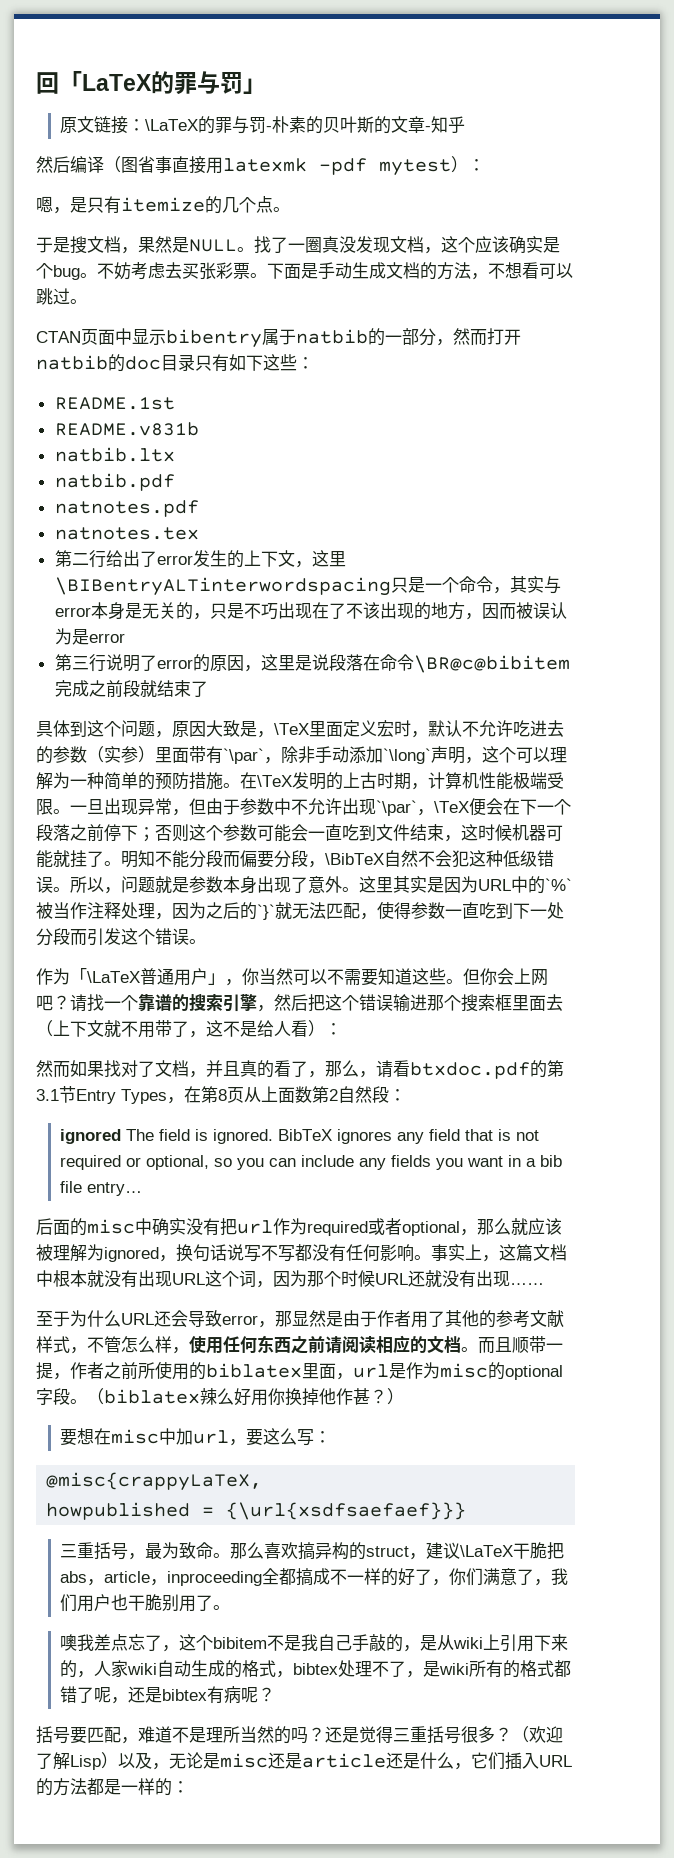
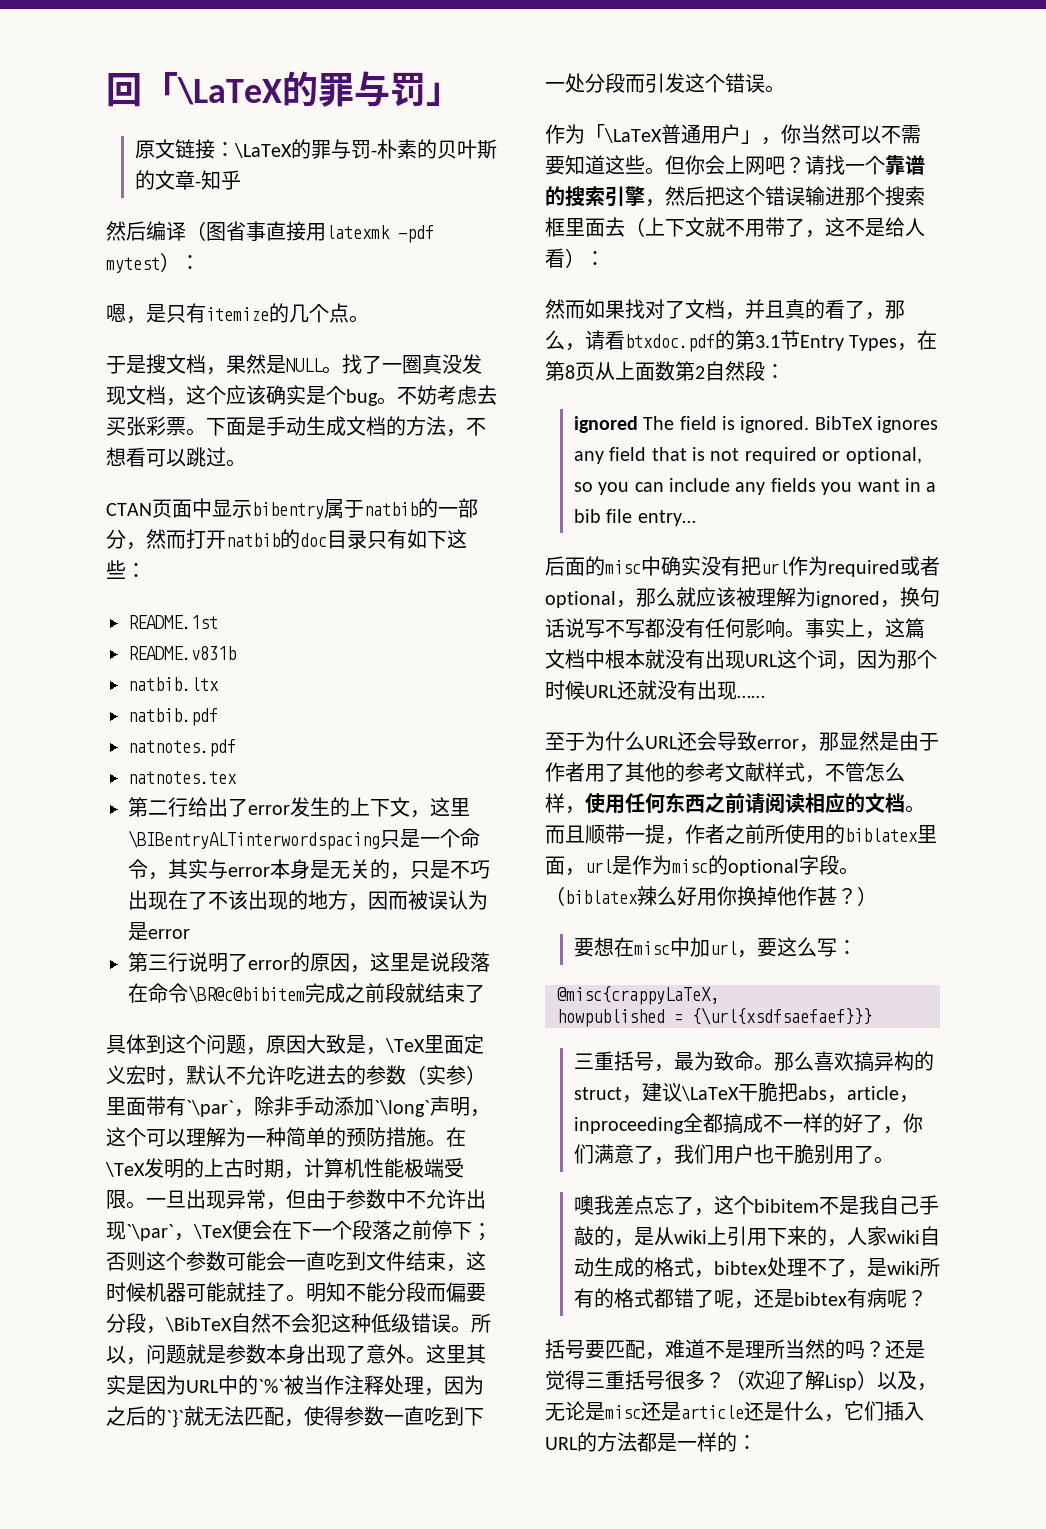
- 回「LaTeX的罪与罚」
+ 回「\LaTeX的罪与罚」

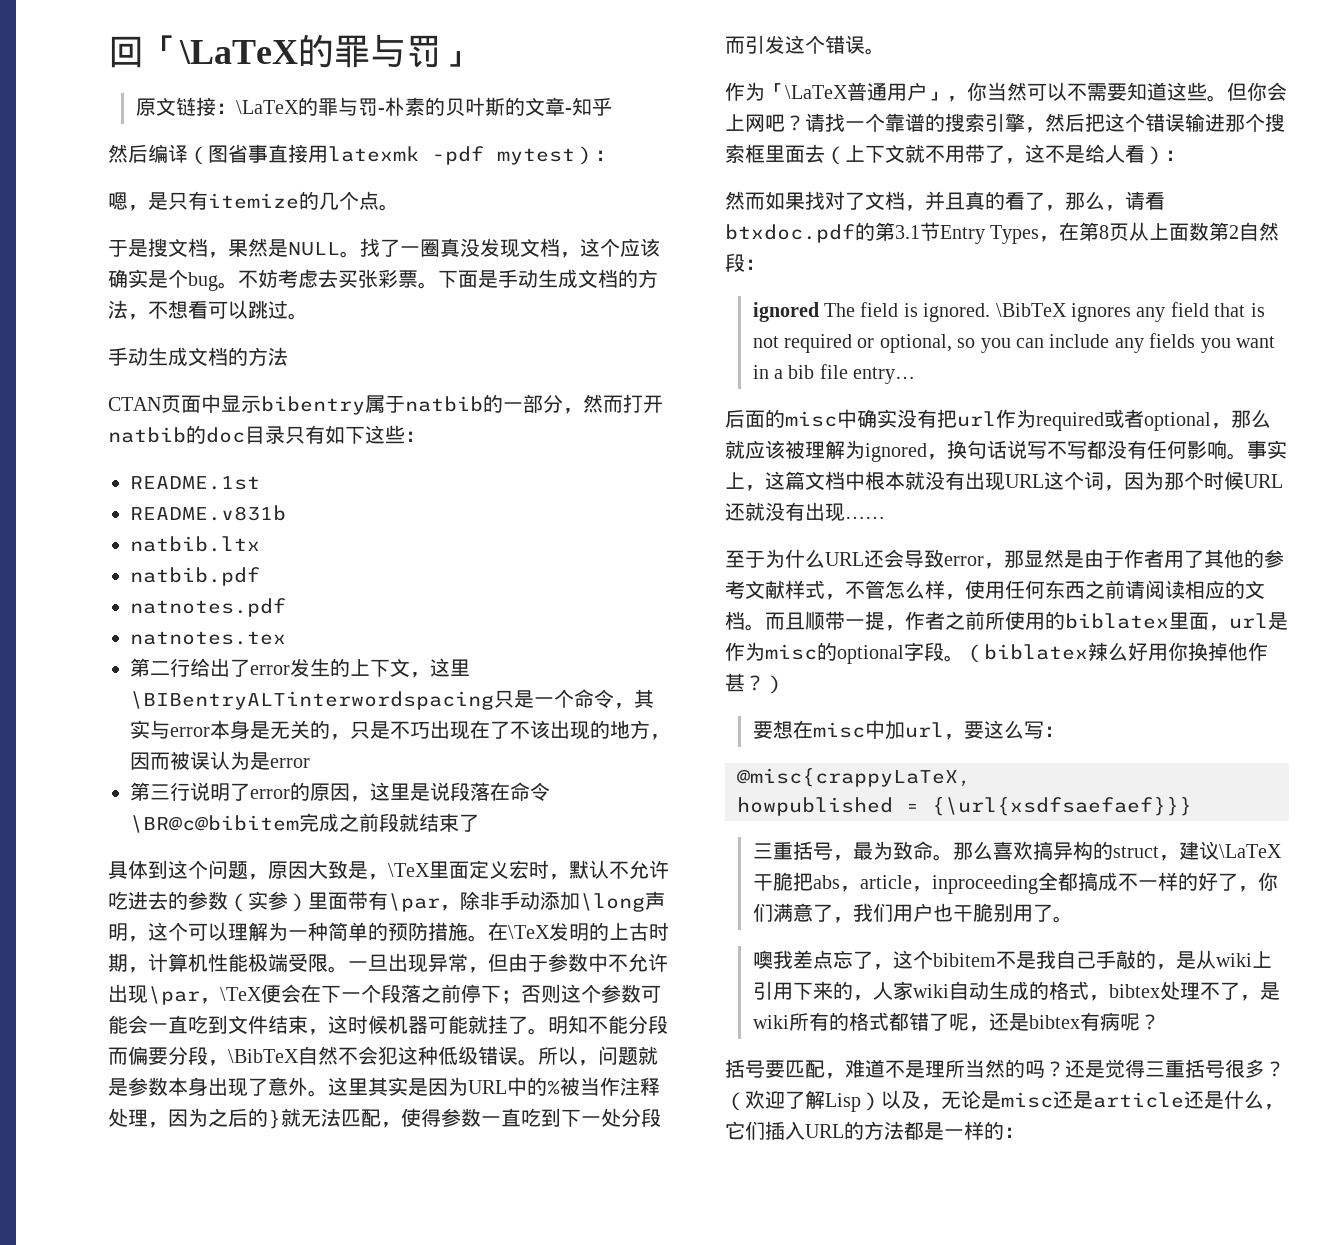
  下面是手动生成文档的方法，不想看可以跳过。
+ 手动生成文档的方法
- 具体到这个问题，原因大致是，\TeX里面定义宏时，默认不允许吃进去的参数（实参）里面带有`\par`，除非手动添加`\long`声明，这个可以理解为一种简单的预防措施。
+ 具体到这个问题，原因大致是，\TeX里面定义宏时，默认不允许吃进去的参数（实参）里面带有\par，除非手动添加\long声明，这个可以理解为一种简单的预防措施。
- 一旦出现异常，但由于参数中不允许出现`\par`，\TeX便会在下一个段落之前停下；否则这个参数可能会一直吃到文件结束，这时候机器可能就挂了。
+ 一旦出现异常，但由于参数中不允许出现\par，\TeX便会在下一个段落之前停下；否则这个参数可能会一直吃到文件结束，这时候机器可能就挂了。
- 这里其实是因为URL中的`%`被当作注释处理，因为之后的`}`就无法匹配，使得参数一直吃到下一处分段而引发这个错误。
+ 这里其实是因为URL中的%被当作注释处理，因为之后的}就无法匹配，使得参数一直吃到下一处分段而引发这个错误。
- BibTeX ignores any field that is not required or optional, so you can include any fields you want in a bib file entry…
+ \BibTeX ignores any field that is not required or optional, so you can include any fields you want in a bib file entry…

